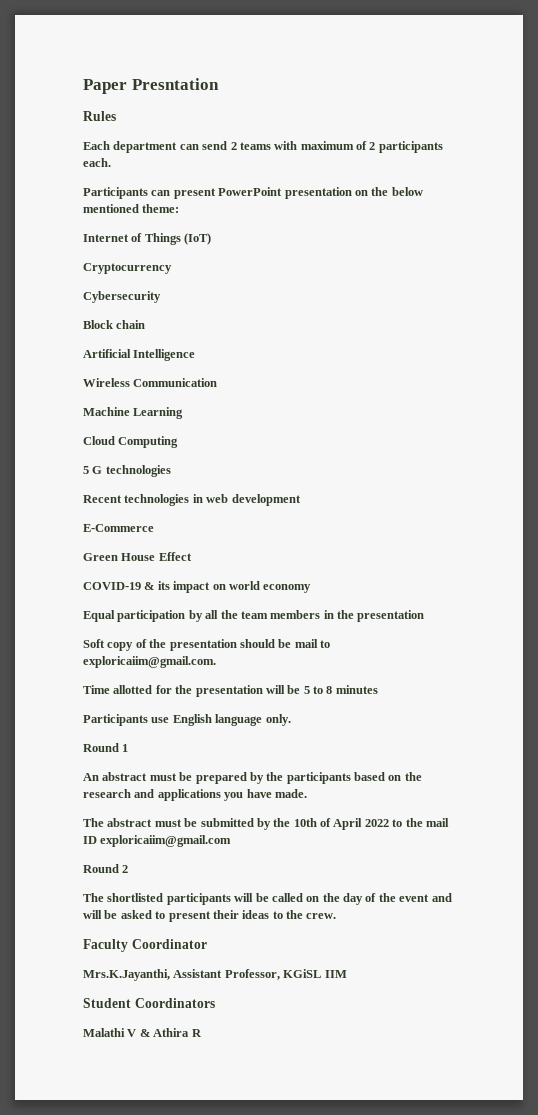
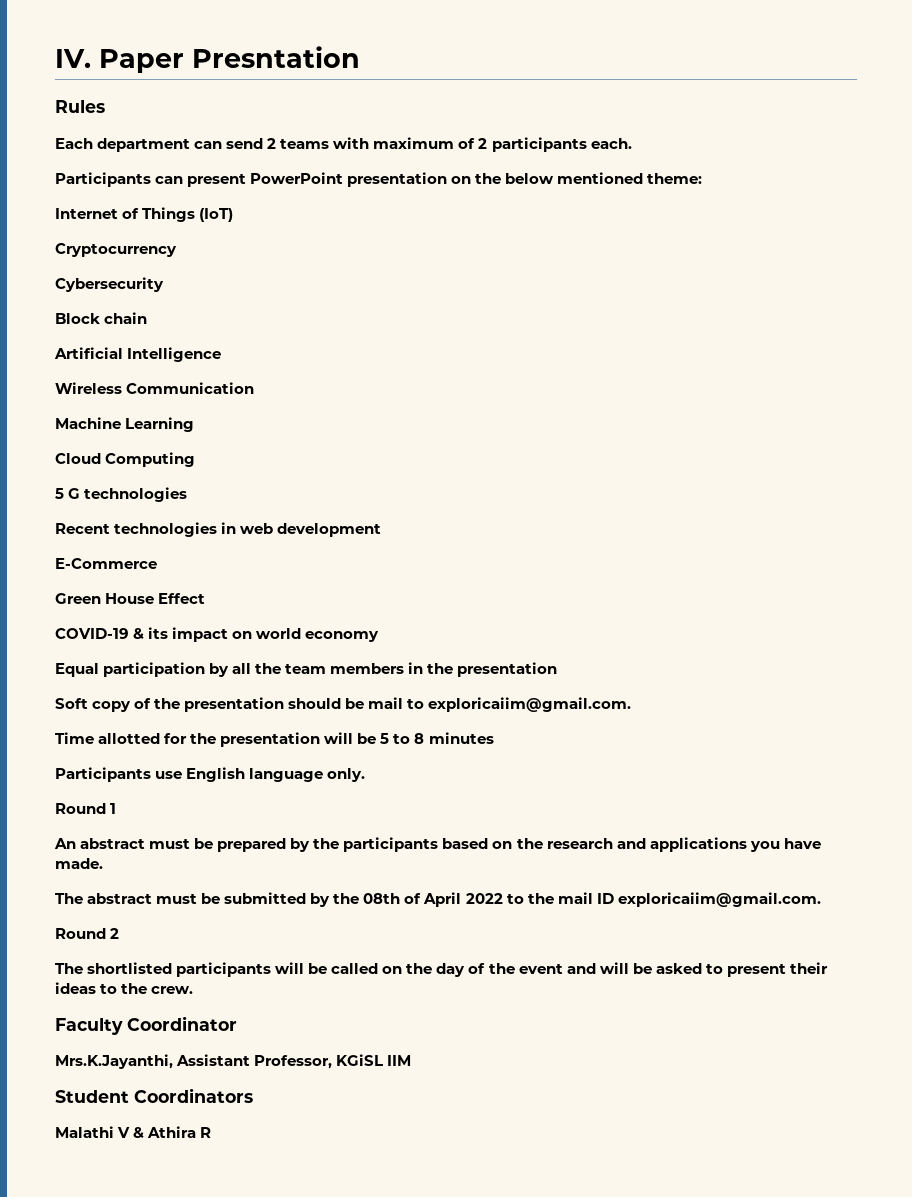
- Paper Presntation
+ IV. Paper Presntation
- The abstract must be submitted by the 10th of April 2022 to the mail ID exploricaiim@gmail.com
+ The abstract must be submitted by the 08th of April 2022 to the mail ID exploricaiim@gmail.com.

